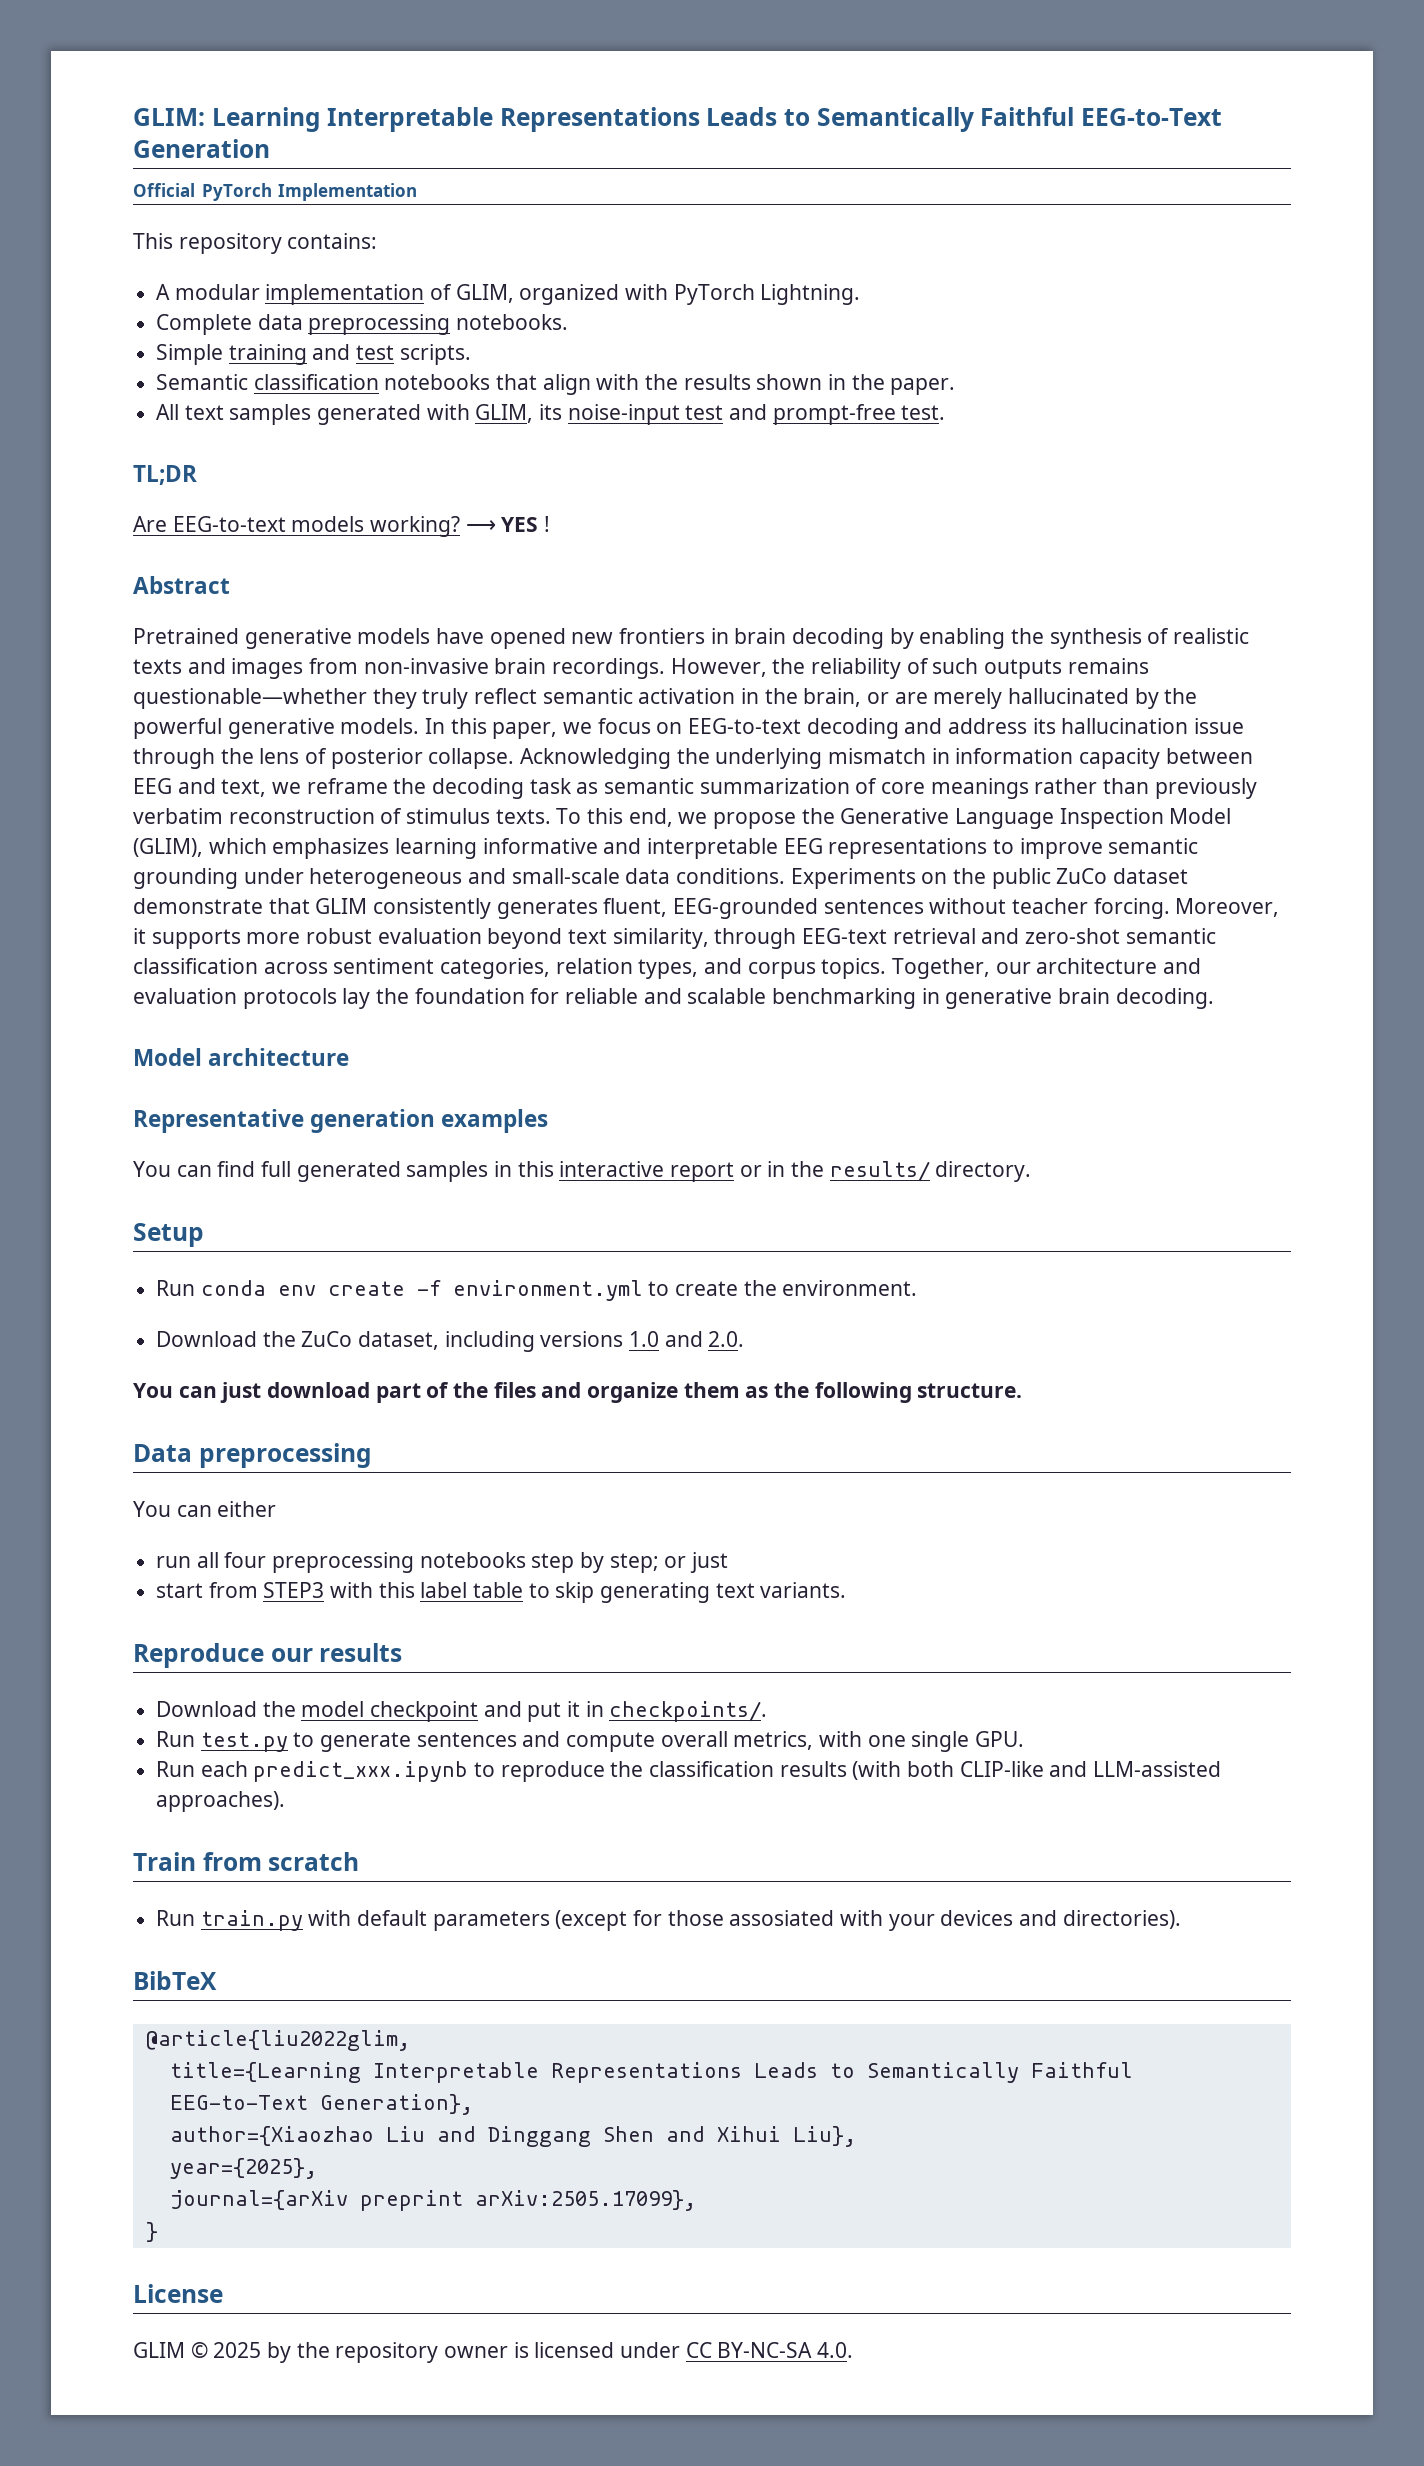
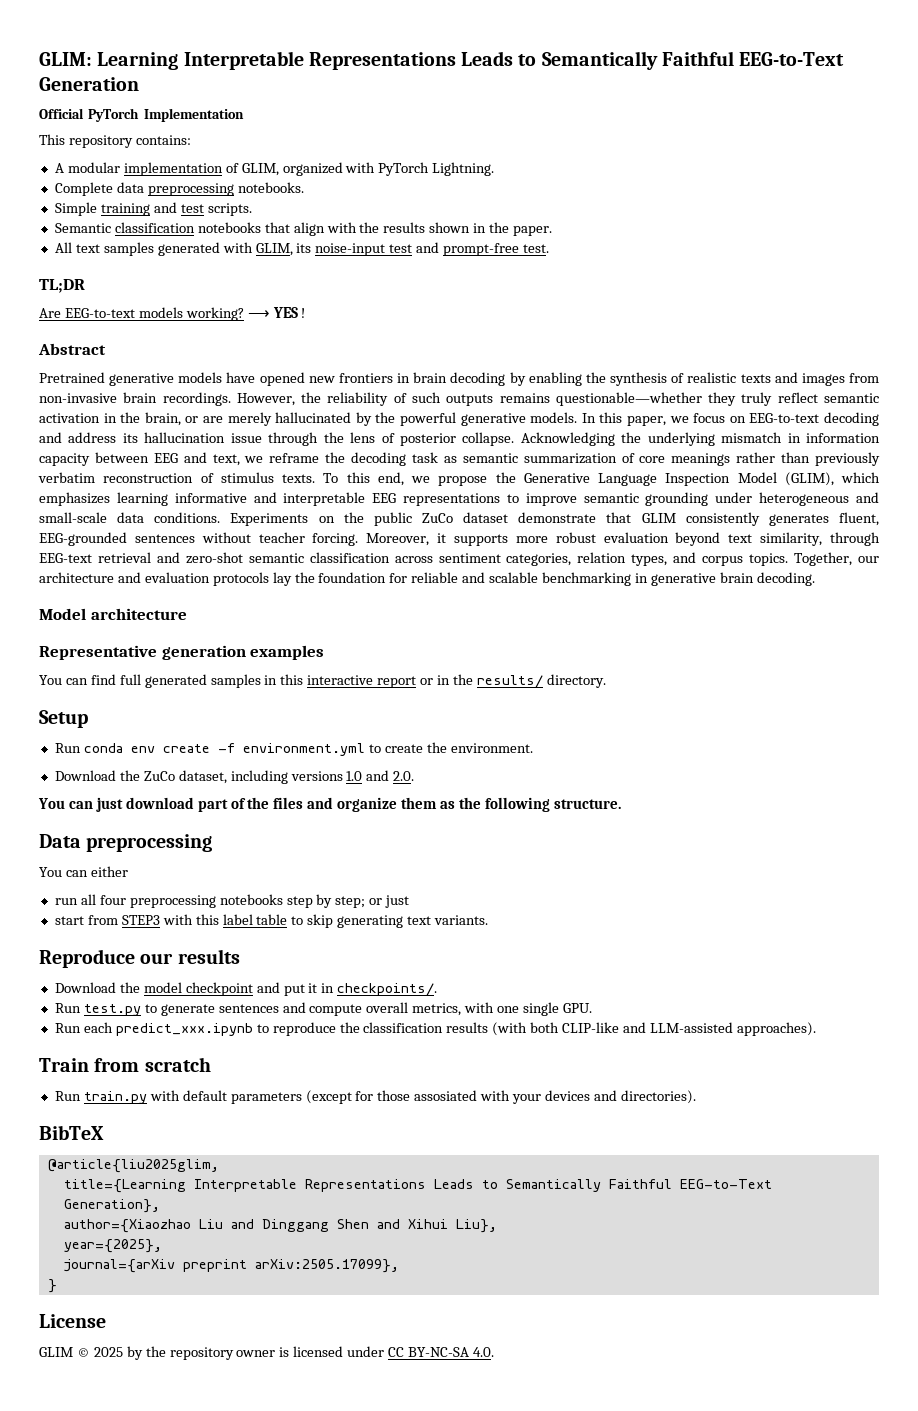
- @article{liu2022glim,
+ @article{liu2025glim,

